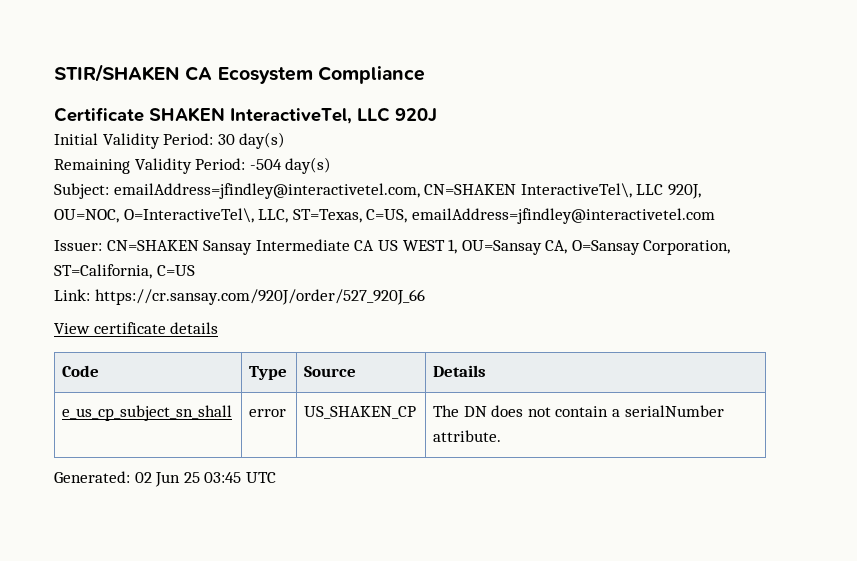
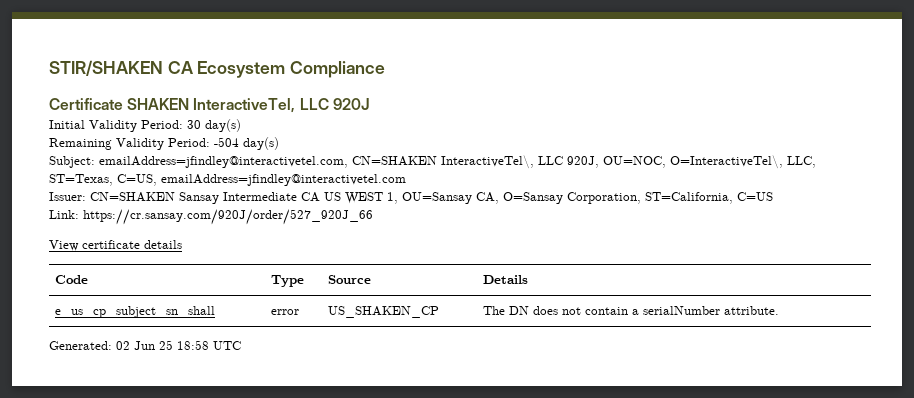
- Generated: 02 Jun 25 03:45 UTC
+ Generated: 02 Jun 25 18:58 UTC

